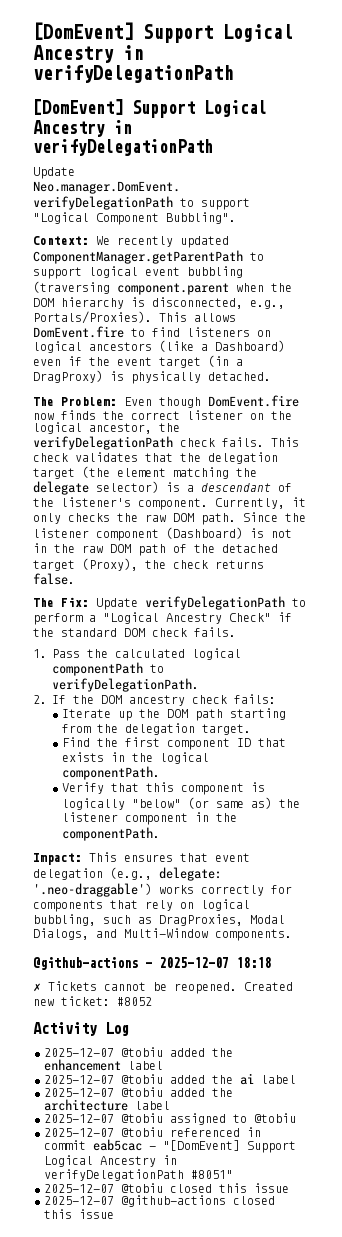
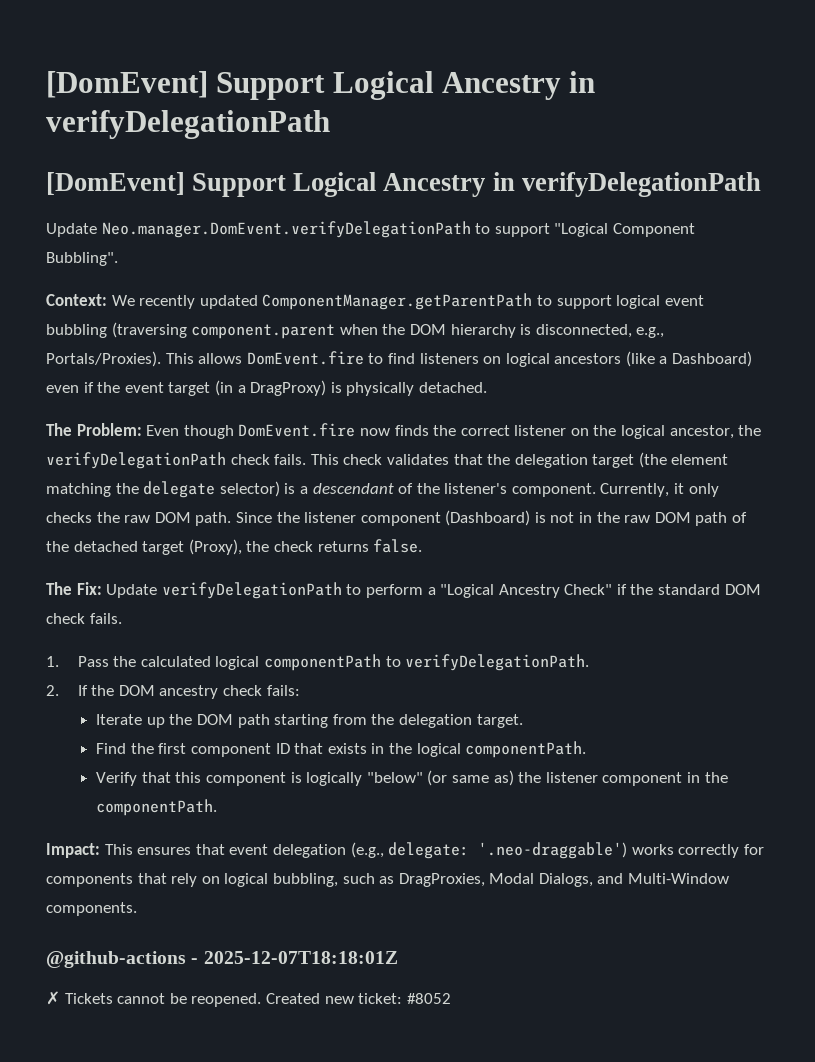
- @github-actions - 2025-12-07 18:18
+ @github-actions - 2025-12-07T18:18:01Z
- Activity Log
- 2025-12-07 @tobiu added the enhancement label
- 2025-12-07 @tobiu added the ai label
- 2025-12-07 @tobiu added the architecture label
- 2025-12-07 @tobiu assigned to @tobiu
- 2025-12-07 @tobiu referenced in commit eab5cac - "[DomEvent] Support Logical Ancestry in verifyDelegationPath #8051"
- 2025-12-07 @tobiu closed this issue
- 2025-12-07 @github-actions closed this issue

